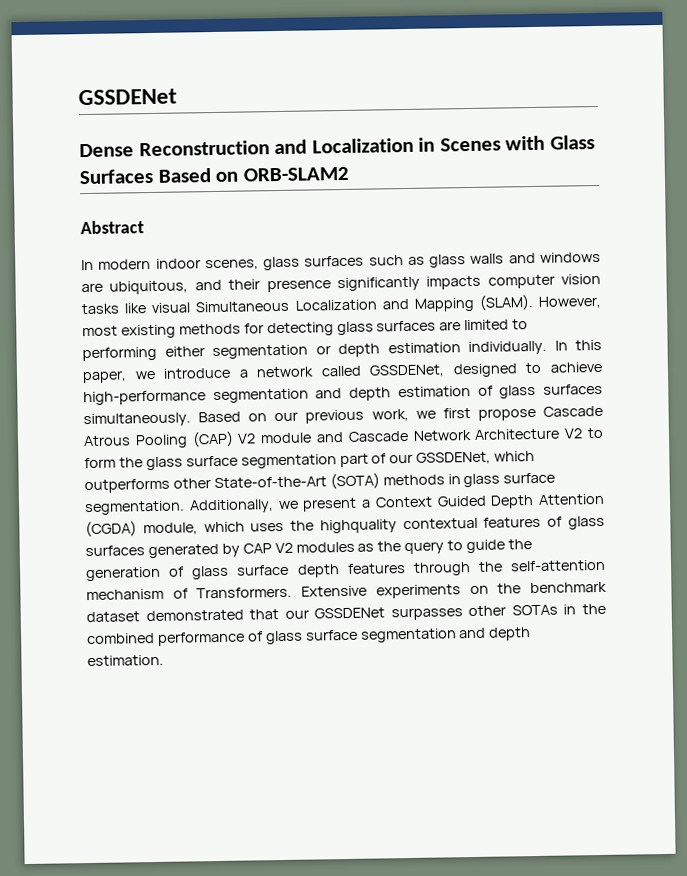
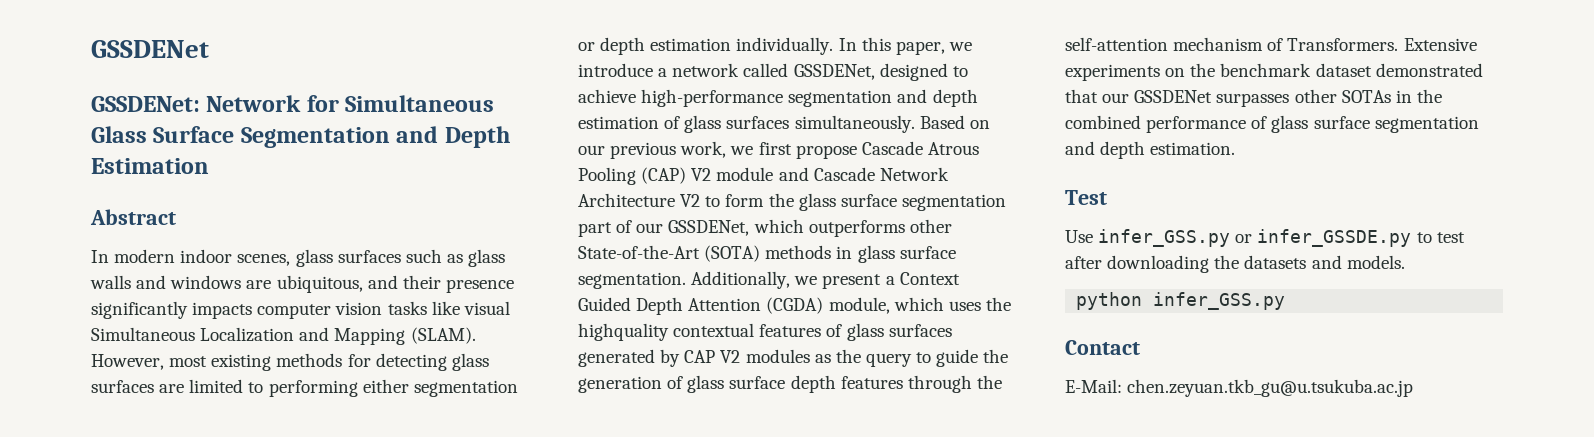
- Dense Reconstruction and Localization in Scenes with Glass Surfaces Based on ORB-SLAM2
+ GSSDENet: Network for Simultaneous Glass Surface Segmentation and Depth Estimation
+ Test
+ Use infer_GSS.py or infer_GSSDE.py to test after downloading the datasets and models.
+ python infer_GSS.py
+ Contact
+ E-Mail: chen.zeyuan.tkb_gu@u.tsukuba.ac.jp

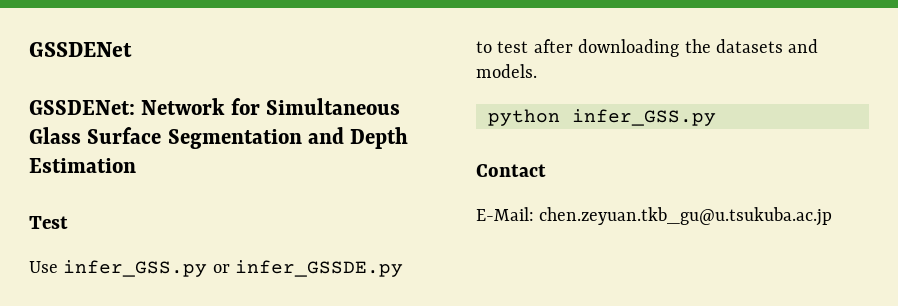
- Abstract
- In modern indoor scenes, glass surfaces such as glass walls and windows are ubiquitous, and their presence significantly impacts computer vision tasks like visual Simultaneous Localization and Mapping (SLAM). However, most existing methods for detecting glass surfaces are limited to performing either segmentation or depth estimation individually. In this paper, we introduce a network called GSSDENet, designed to achieve high-performance segmentation and depth estimation of glass surfaces simultaneously. Based on our previous work, we first propose Cascade Atrous Pooling (CAP) V2 module and Cascade Network Architecture V2 to form the glass surface segmentation part of our GSSDENet, which outperforms other State-of-the-Art (SOTA) methods in glass surface segmentation. Additionally, we present a Context Guided Depth Attention (CGDA) module, which uses the highquality contextual features of glass surfaces generated by CAP V2 modules as the query to guide the generation of glass surface depth features through the self-attention mechanism of Transformers. Extensive experiments on the benchmark dataset demonstrated that our GSSDENet surpasses other SOTAs in the combined performance of glass surface segmentation and depth estimation.

